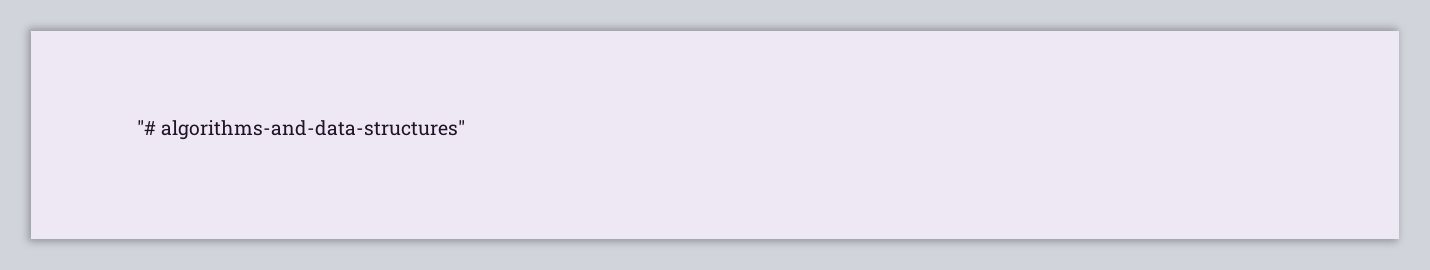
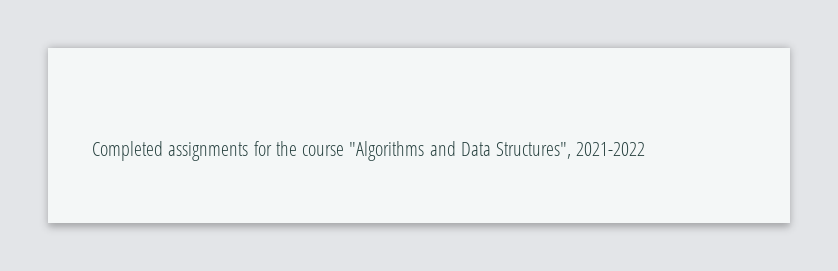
- "# algorithms-and-data-structures"
+ Completed assignments for the course "Algorithms and Data Structures", 2021-2022

